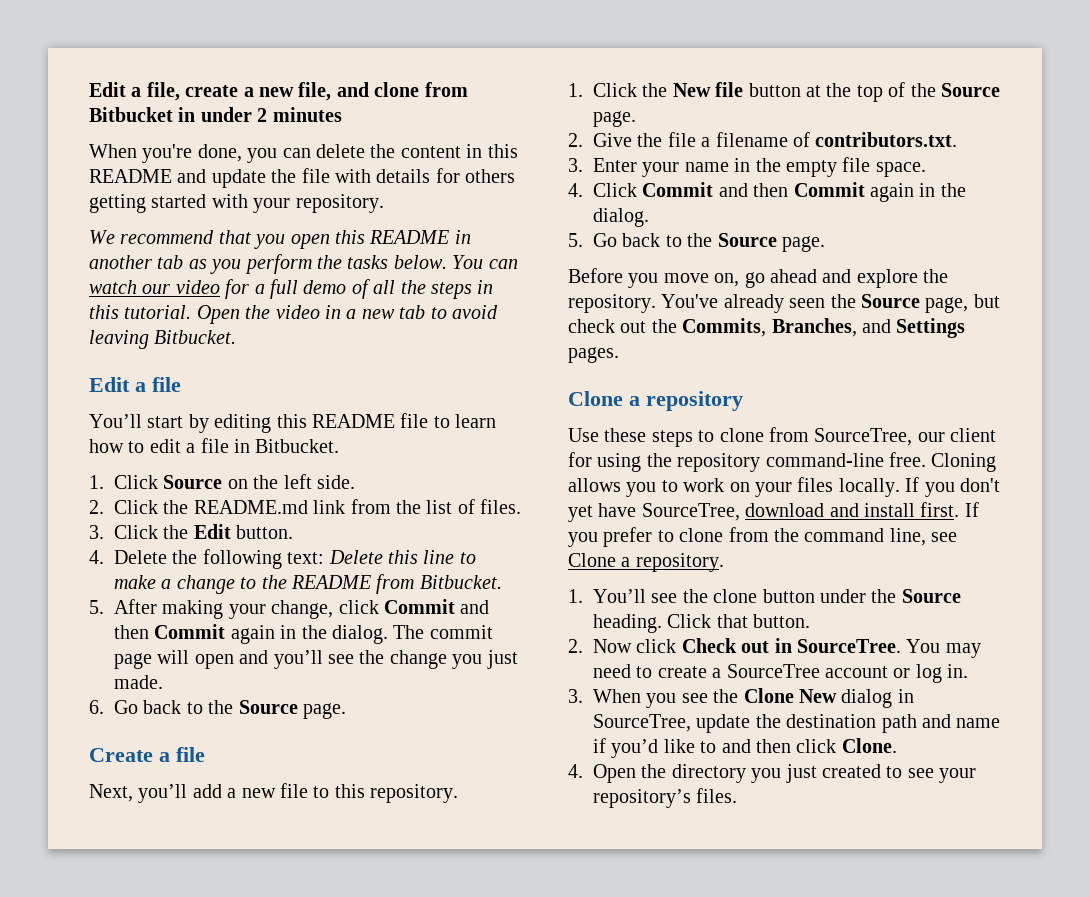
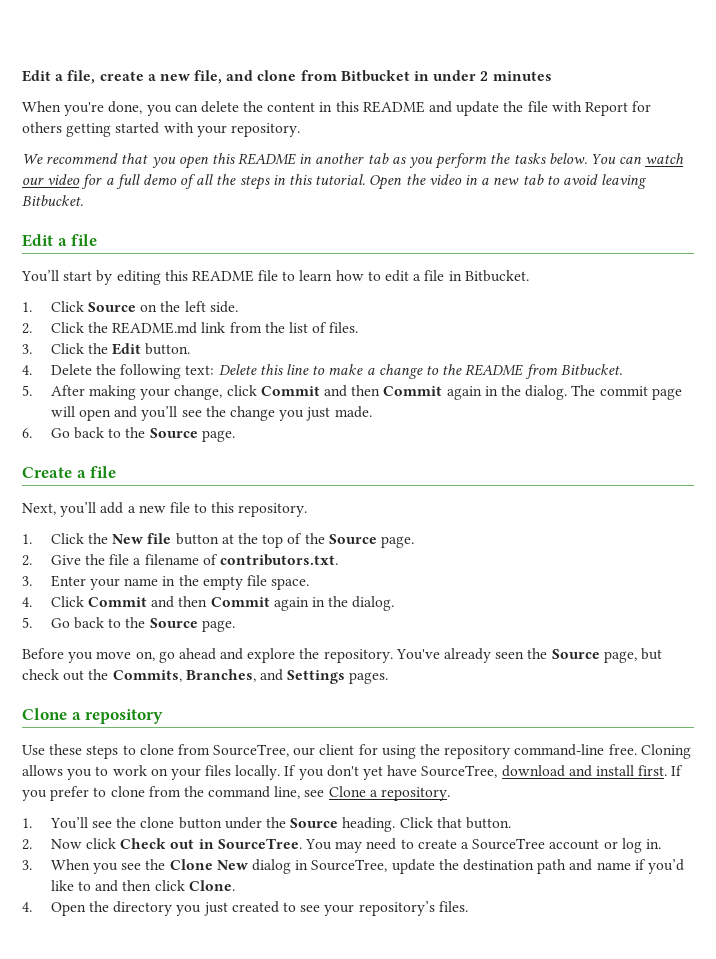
- When you're done, you can delete the content in this README and update the file with details for others getting started with your repository.
+ When you're done, you can delete the content in this README and update the file with Report for others getting started with your repository.

